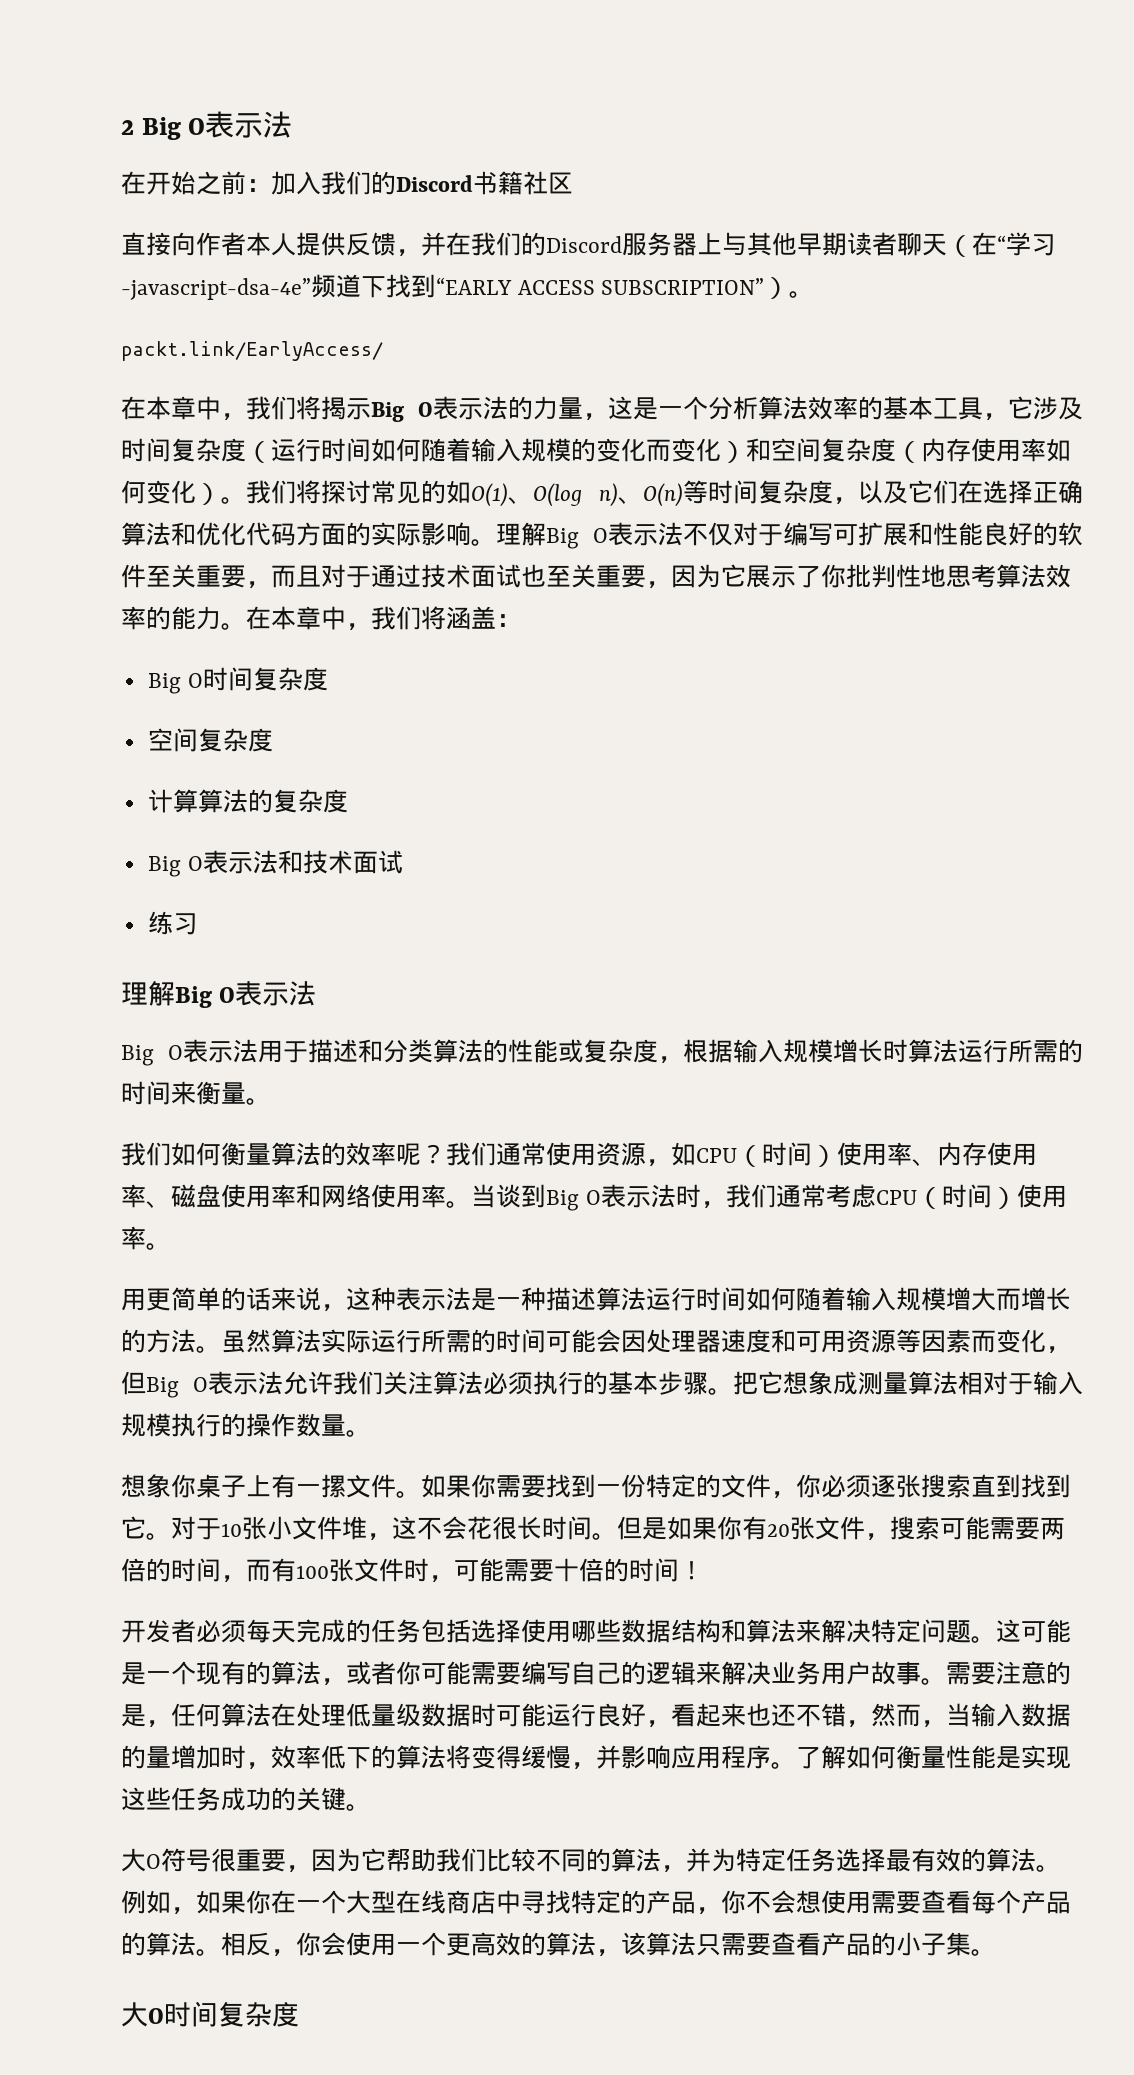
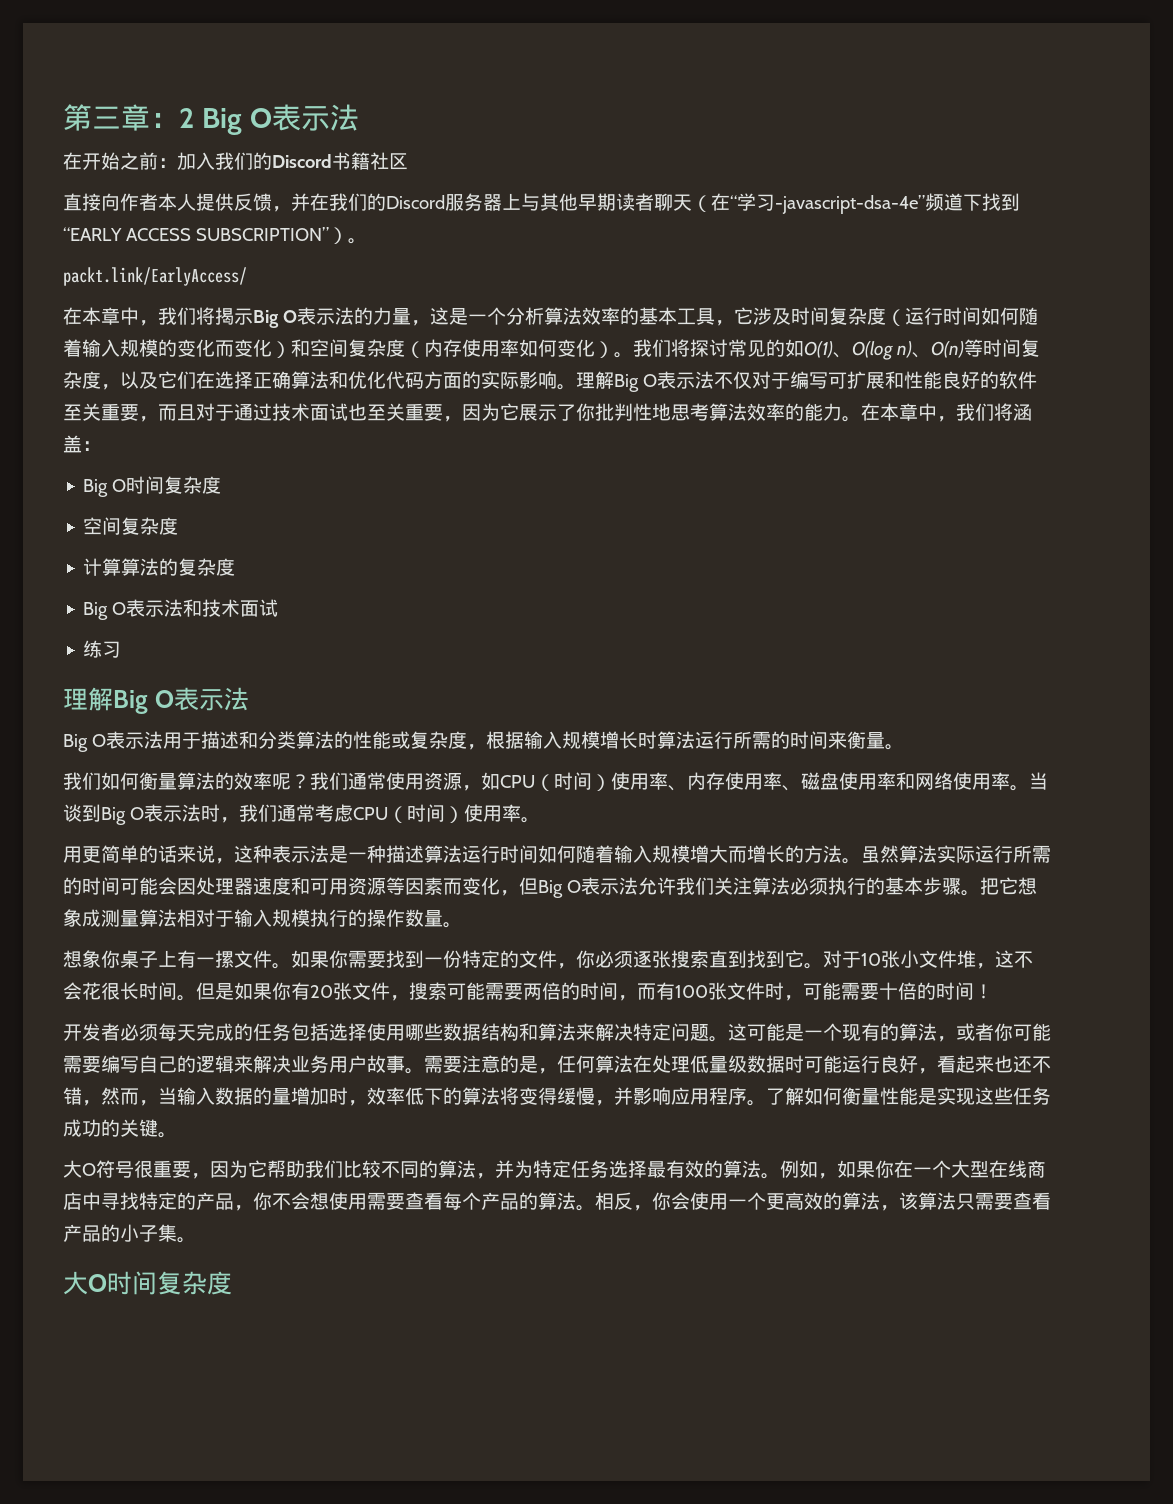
- 2 Big O表示法
+ 第三章：2 Big O表示法

